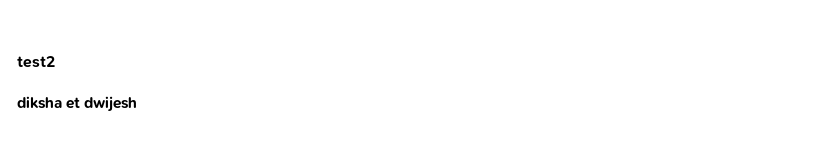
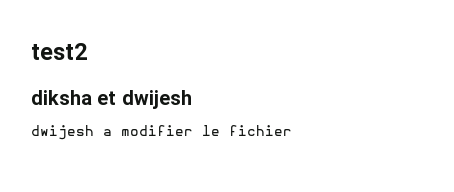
+ dwijesh a modifier le fichier

